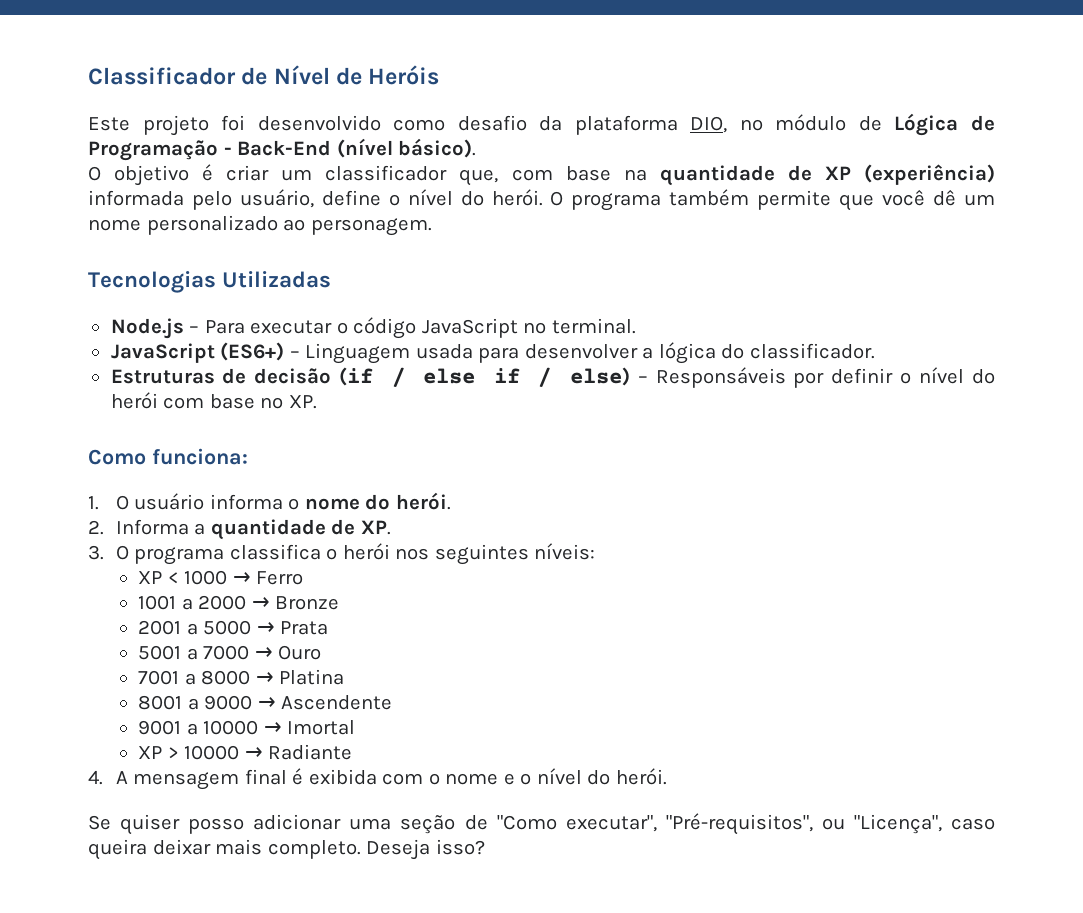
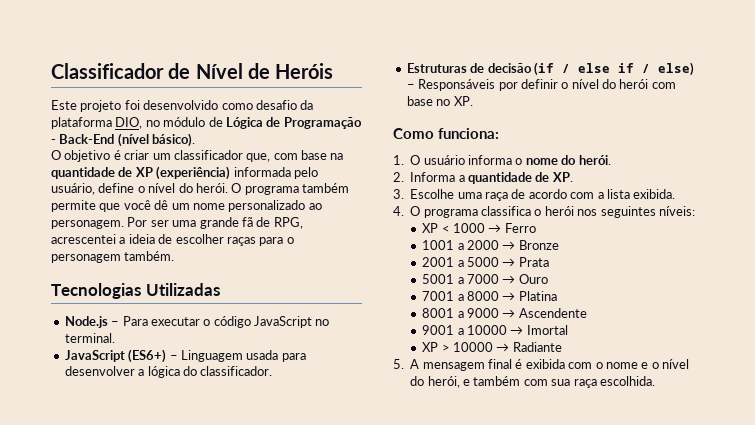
+ Por ser uma grande fã de RPG, acrescentei a ideia de escolher raças para o personagem também.
- 3. O programa classifica o herói nos seguintes níveis:
+ 3. Escolhe uma raça de acordo com a lista exibida.
+ 4. O programa classifica o herói nos seguintes níveis:
- 4. A mensagem final é exibida com o nome e o nível do herói.
- Se quiser posso adicionar uma seção de "Como executar", "Pré-requisitos", ou "Licença", caso queira deixar mais completo. Deseja isso?
+ 5. A mensagem final é exibida com o nome e o nível do herói, e também com sua raça escolhida.

